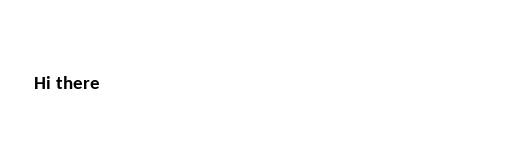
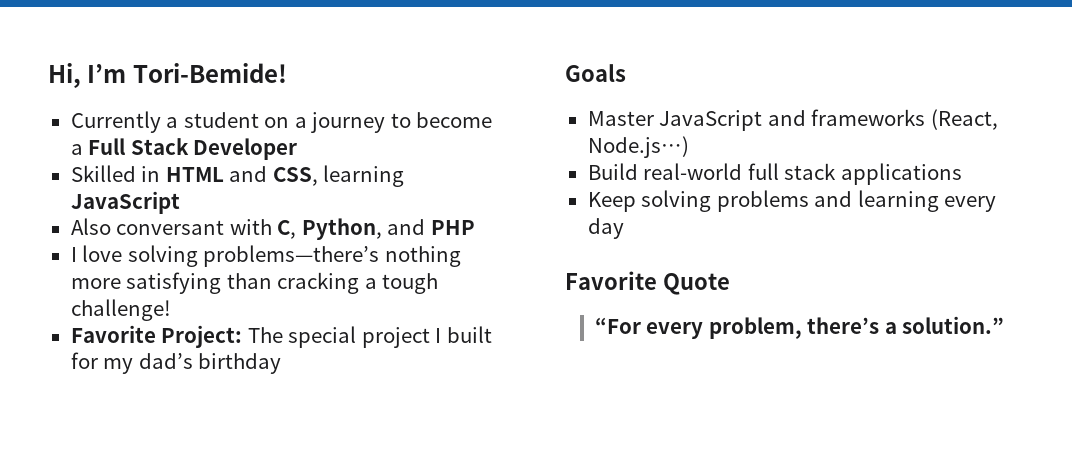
- Hi there
+ Hi, I’m Tori-Bemide!
+ Currently a student on a journey to become a Full Stack Developer
+ Skilled in HTML and CSS, learning JavaScript
+ Also conversant with C, Python, and PHP
+ I love solving problems—there’s nothing more satisfying than cracking a tough challenge!
+ Favorite Project: The special project I built for my dad’s birthday
+ Goals
+ Master JavaScript and frameworks (React, Node.js…)
+ Build real-world full stack applications
+ Keep solving problems and learning every day
+ Favorite Quote
+ “For every problem, there’s a solution.”

